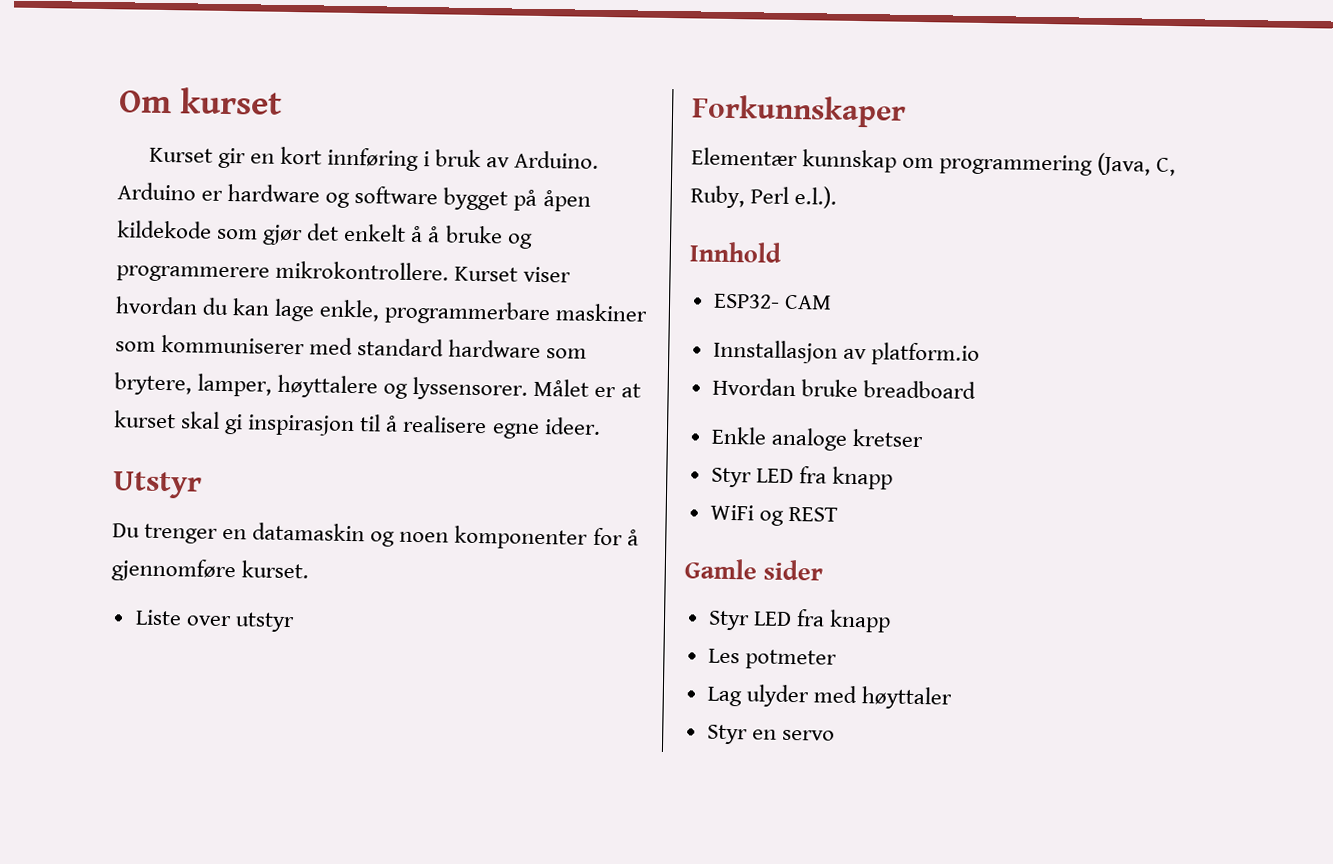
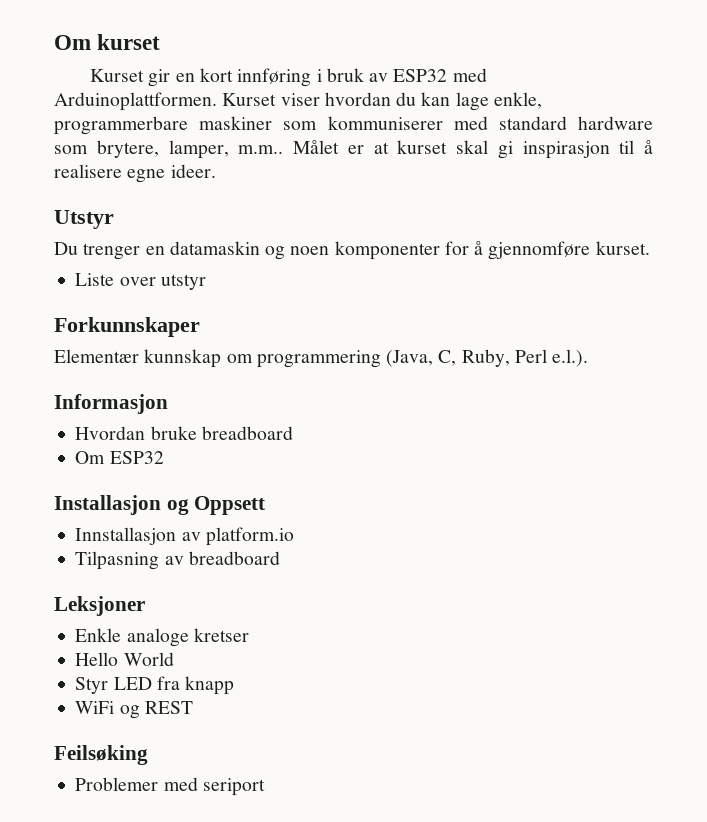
- Kurset gir en kort innføring i bruk av Arduino. Arduino er hardware og software bygget på åpen kildekode som gjør det enkelt å å bruke og programmerere mikrokontrollere.
+ Kurset gir en kort innføring i bruk av ESP32 med Arduinoplattformen.
- Kurset viser hvordan du kan lage enkle, programmerbare maskiner som kommuniserer med standard hardware som brytere, lamper, høyttalere og lyssensorer.
+ Kurset viser hvordan du kan lage enkle, programmerbare maskiner som kommuniserer med standard hardware som brytere, lamper, m.m..
- Innhold
- ESP32- CAM
+ Informasjon
+ Hvordan bruke breadboard
+ Om ESP32
+ Installasjon og Oppsett
- Hvordan bruke breadboard
+ Tilpasning av breadboard
+ Leksjoner
+ Hello World
- Gamle sider
- Styr LED fra knapp
- Les potmeter
- Lag ulyder med høyttaler
- Styr en servo
+ Feilsøking
+ Problemer med seriport

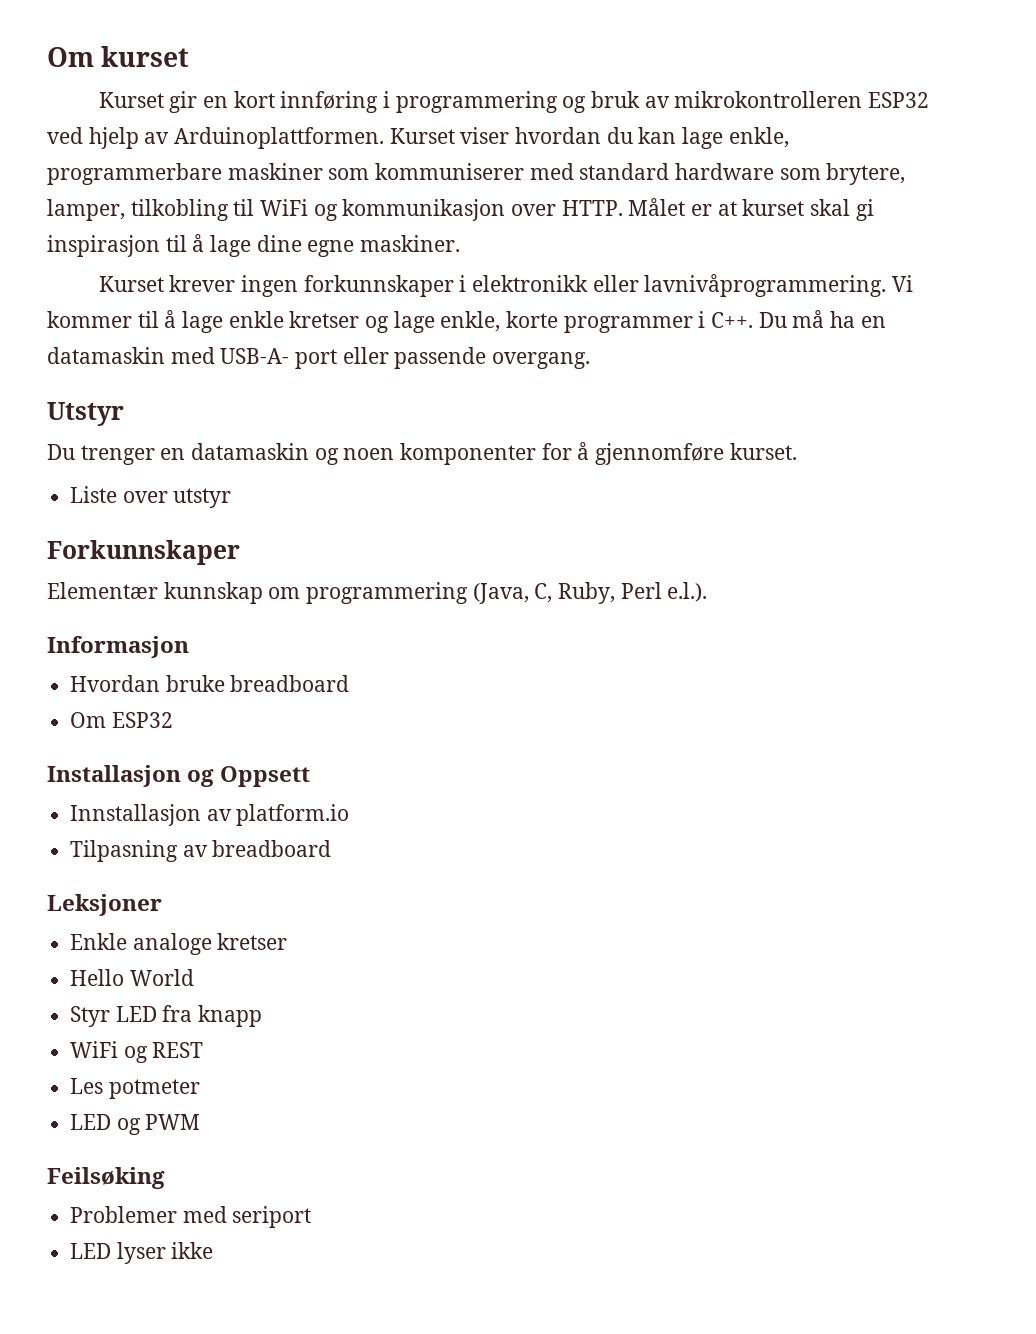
- Kurset gir en kort innføring i bruk av ESP32 med Arduinoplattformen.
+ Kurset gir en kort innføring i programmering og bruk av mikrokontrolleren ESP32 ved hjelp av Arduinoplattformen.
- Kurset viser hvordan du kan lage enkle, programmerbare maskiner som kommuniserer med standard hardware som brytere, lamper, m.m..
+ Kurset viser hvordan du kan lage enkle, programmerbare maskiner som kommuniserer med standard hardware som brytere, lamper, tilkobling til WiFi og kommunikasjon over HTTP.
- Målet er at kurset skal gi inspirasjon til å realisere egne ideer.
+ Målet er at kurset skal gi inspirasjon til å lage dine egne maskiner.
+ Kurset krever ingen forkunnskaper i elektronikk eller lavnivåprogrammering. Vi kommer til å lage enkle kretser og lage enkle, korte programmer i C++. Du må ha en datamaskin med USB-A- port eller passende overgang.
+ Les potmeter
+ LED og PWM
+ LED lyser ikke

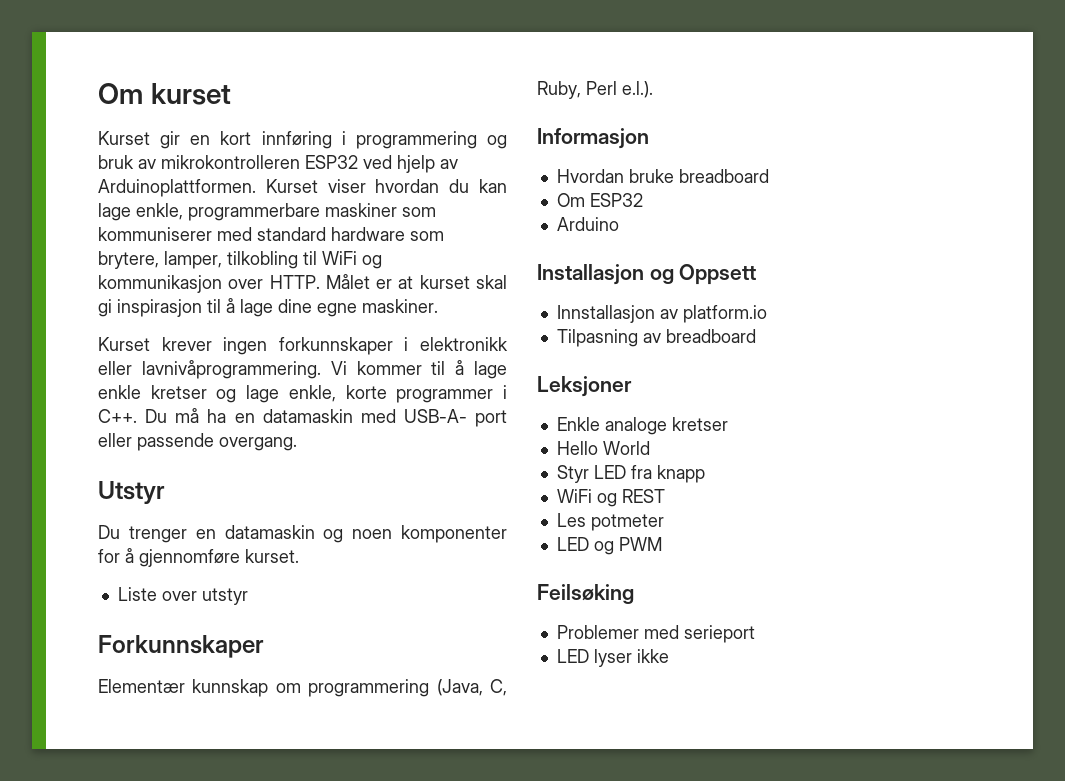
+ Arduino
- Problemer med seriport
+ Problemer med serieport

